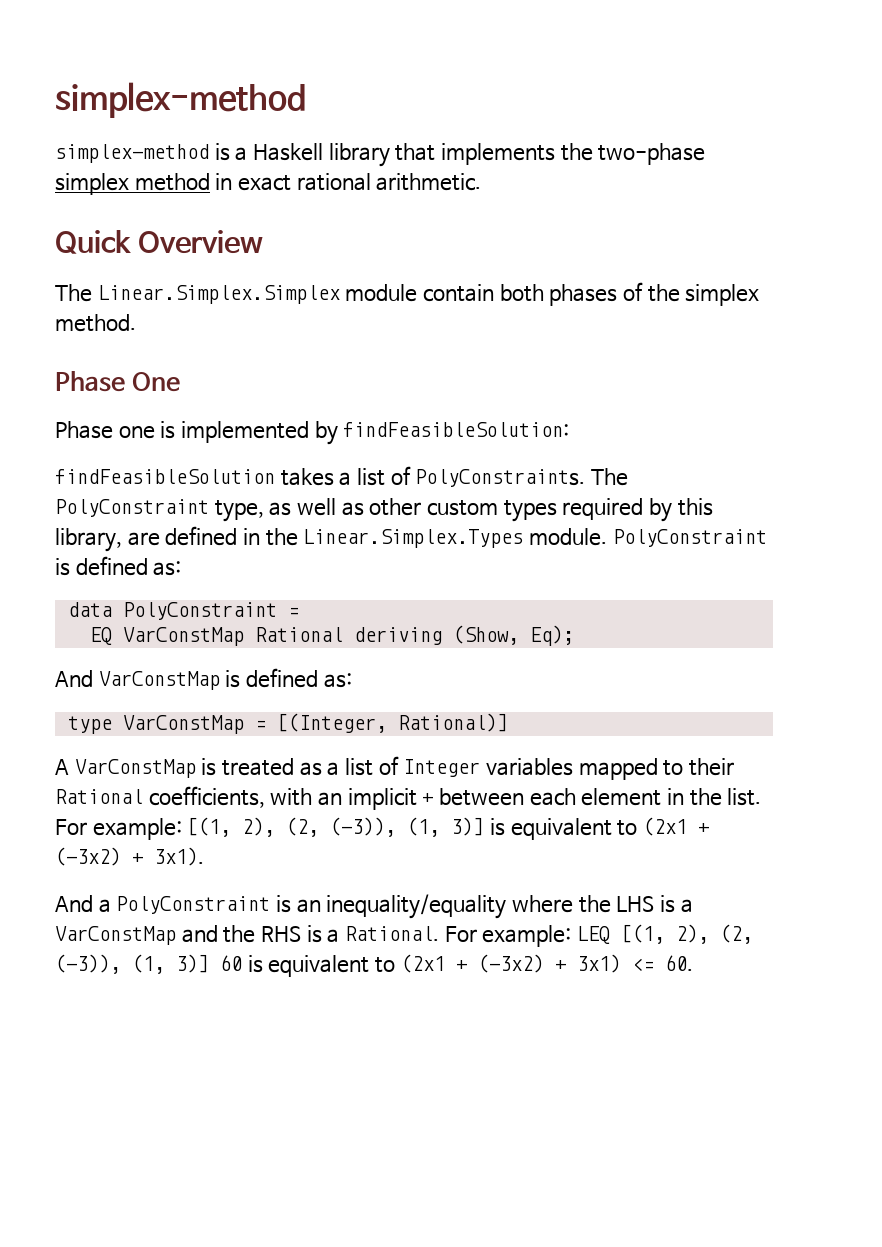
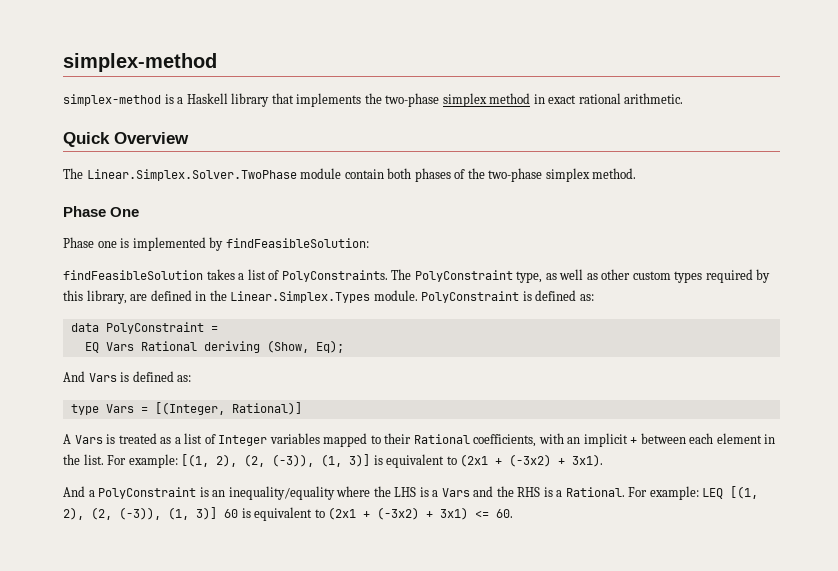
- The Linear.Simplex.Simplex module contain both phases of the simplex method.
+ The Linear.Simplex.Solver.TwoPhase module contain both phases of the two-phase simplex method.
- EQ VarConstMap Rational deriving (Show, Eq);
+ EQ Vars Rational deriving (Show, Eq);
- And VarConstMap is defined as:
+ And Vars is defined as:
- type VarConstMap = [(Integer, Rational)]
+ type Vars = [(Integer, Rational)]
- A VarConstMap is treated as a list of Integer variables mapped to their Rational coefficients, with an implicit + between each element in the list.
+ A Vars is treated as a list of Integer variables mapped to their Rational coefficients, with an implicit + between each element in the list.
- And a PolyConstraint is an inequality/equality where the LHS is a VarConstMap and the RHS is a Rational.
+ And a PolyConstraint is an inequality/equality where the LHS is a Vars and the RHS is a Rational.

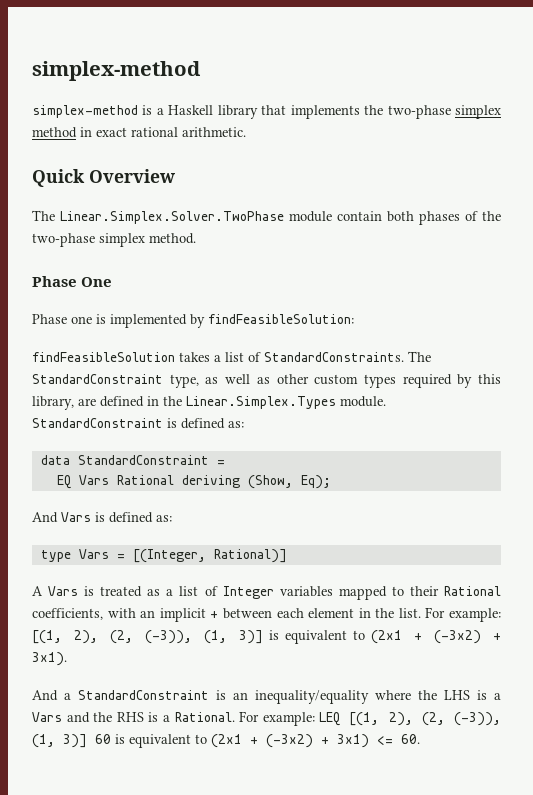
- findFeasibleSolution takes a list of PolyConstraints. The PolyConstraint type, as well as other custom types required by this library, are defined in the Linear.Simplex.Types module.
+ findFeasibleSolution takes a list of StandardConstraints. The StandardConstraint type, as well as other custom types required by this library, are defined in the Linear.Simplex.Types module.
- PolyConstraint is defined as:
+ StandardConstraint is defined as:
- data PolyConstraint =
+ data StandardConstraint =
- And a PolyConstraint is an inequality/equality where the LHS is a Vars and the RHS is a Rational.
+ And a StandardConstraint is an inequality/equality where the LHS is a Vars and the RHS is a Rational.

